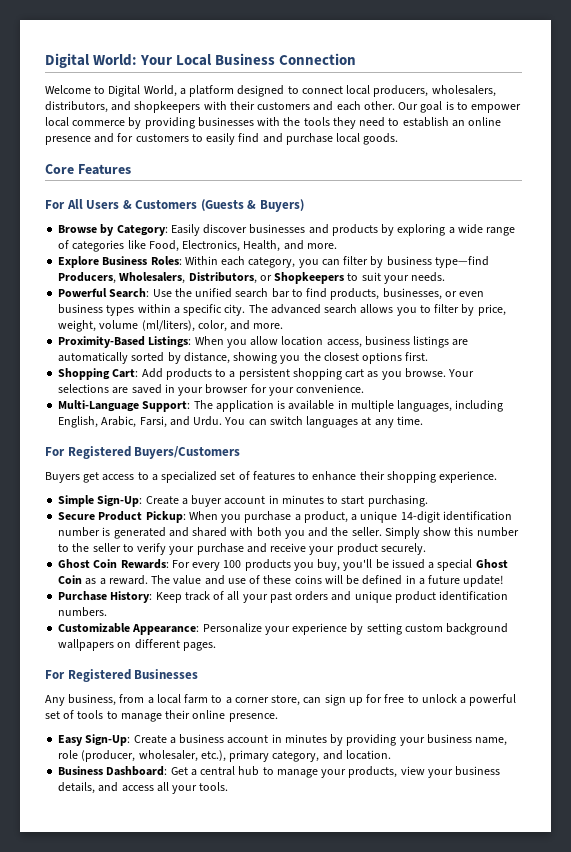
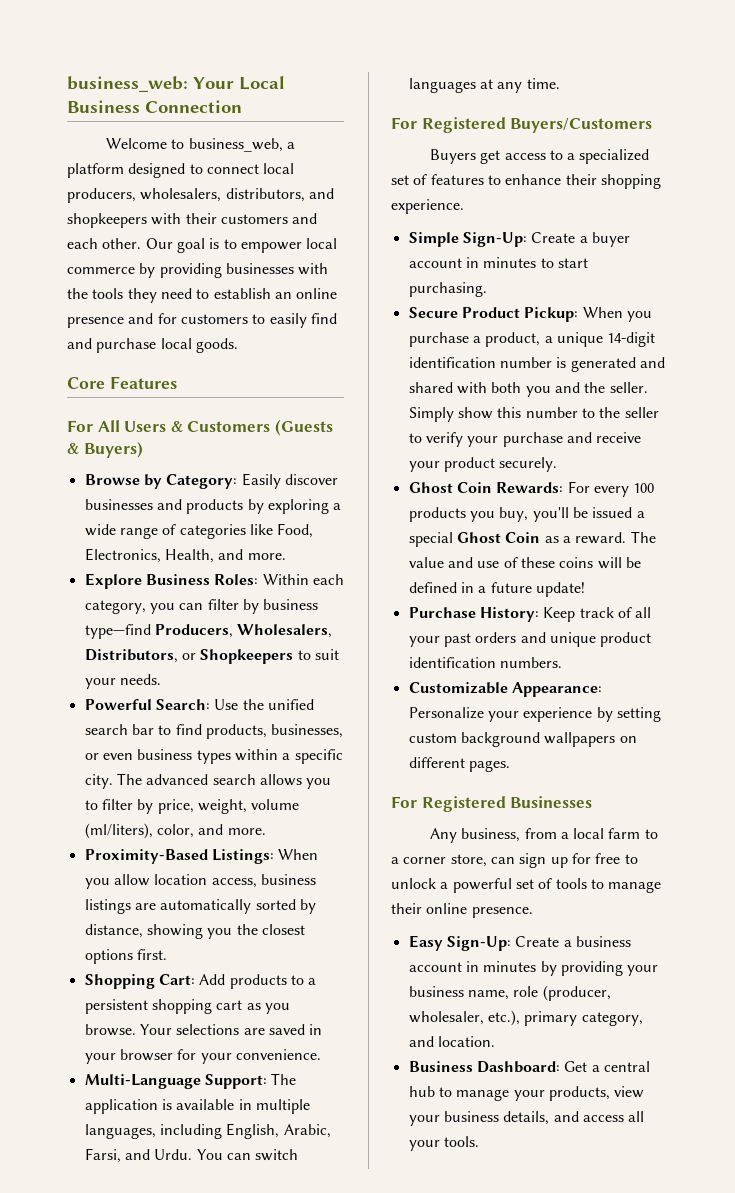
- Digital World: Your Local Business Connection
+ business_web: Your Local Business Connection
- Welcome to Digital World, a platform designed to connect local producers, wholesalers, distributors, and shopkeepers with their customers and each other.
+ Welcome to business_web, a platform designed to connect local producers, wholesalers, distributors, and shopkeepers with their customers and each other.

